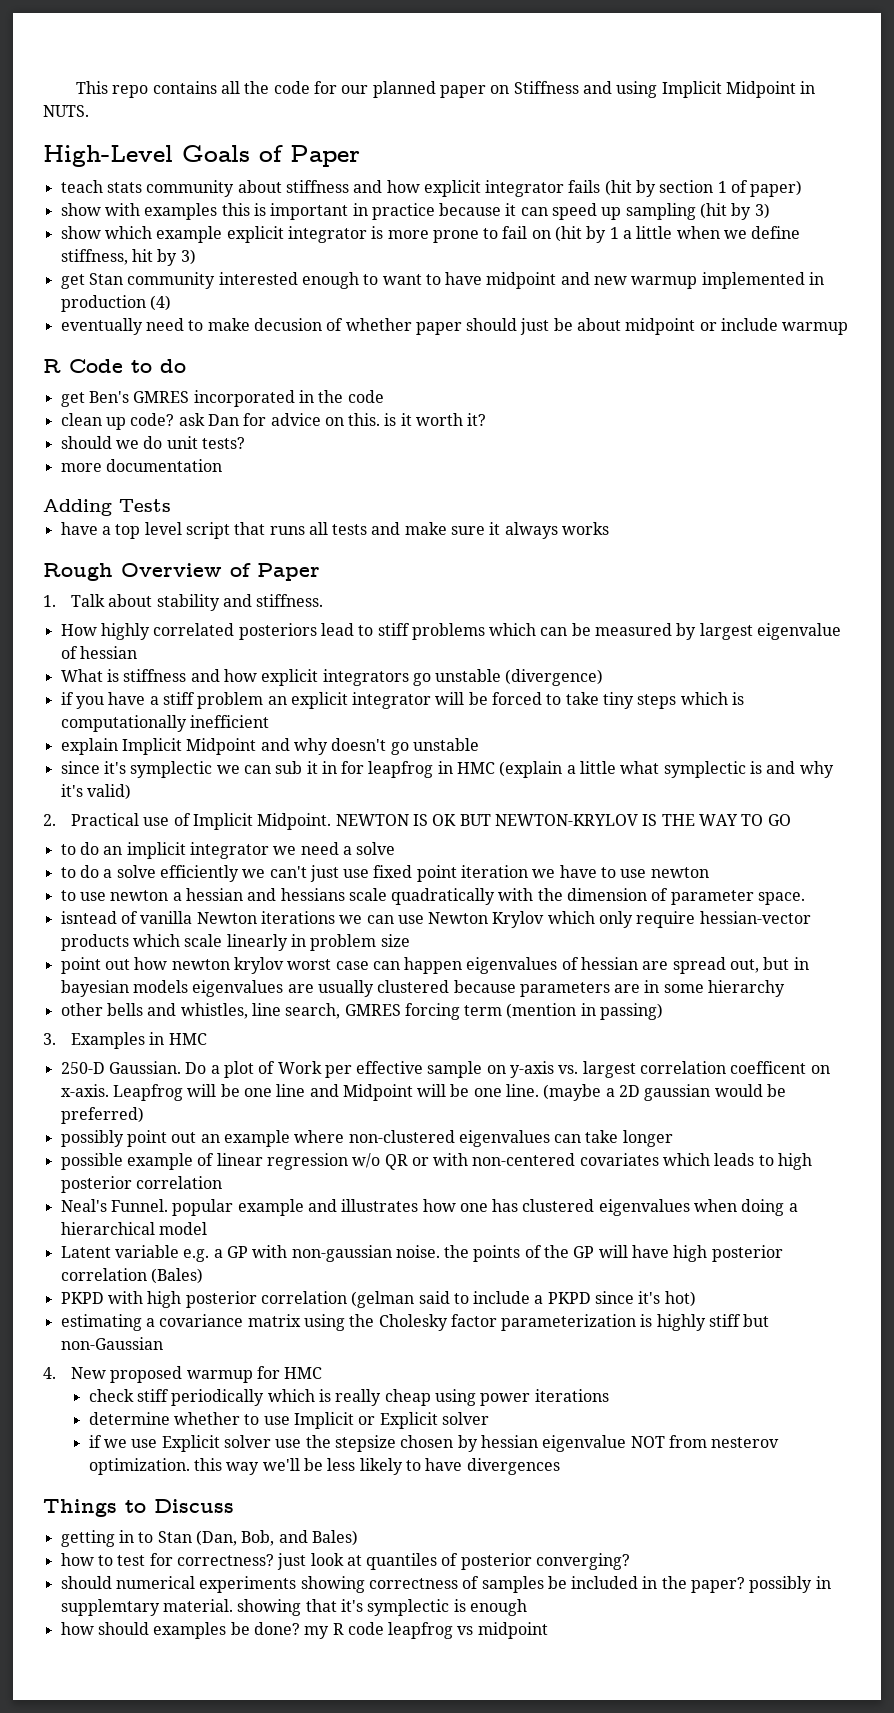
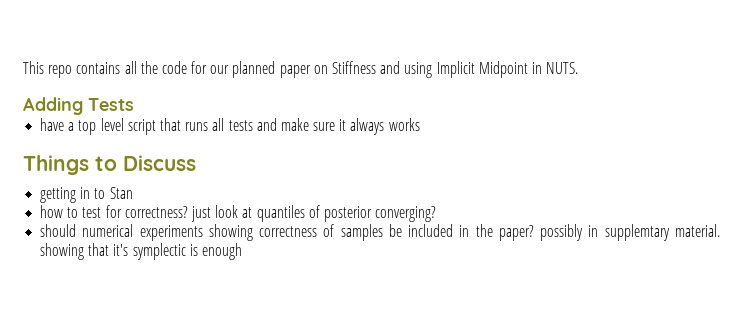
- High-Level Goals of Paper
- teach stats community about stiffness and how explicit integrator fails (hit by section 1 of paper)
- show with examples this is important in practice because it can speed up sampling (hit by 3)
- show which example explicit integrator is more prone to fail on (hit by 1 a little when we define stiffness, hit by 3)
- get Stan community interested enough to want to have midpoint and new warmup implemented in production (4)
- eventually need to make decusion of whether paper should just be about midpoint or include warmup
- R Code to do
- get Ben's GMRES incorporated in the code
- clean up code? ask Dan for advice on this. is it worth it?
- should we do unit tests?
- more documentation
- Rough Overview of Paper
- 1. Talk about stability and stiffness.
- How highly correlated posteriors lead to stiff problems which can be measured by largest eigenvalue of hessian
- What is stiffness and how explicit integrators go unstable (divergence)
- if you have a stiff problem an explicit integrator will be forced to take tiny steps which is computationally inefficient
- explain Implicit Midpoint and why doesn't go unstable
- since it's symplectic we can sub it in for leapfrog in HMC (explain a little what symplectic is and why it's valid)
- 2. Practical use of Implicit Midpoint. NEWTON IS OK BUT NEWTON-KRYLOV IS THE WAY TO GO
- to do an implicit integrator we need a solve
- to do a solve efficiently we can't just use fixed point iteration we have to use newton
- to use newton a hessian and hessians scale quadratically with the dimension of parameter space.
- isntead of vanilla Newton iterations we can use Newton Krylov which only require hessian-vector products which scale linearly in problem size
- point out how newton krylov worst case can happen eigenvalues of hessian are spread out, but in bayesian models eigenvalues are usually clustered because parameters are in some hierarchy
- other bells and whistles, line search, GMRES forcing term (mention in passing)
- 3. Examples in HMC
- 250-D Gaussian. Do a plot of Work per effective sample on y-axis vs. largest correlation coefficent on x-axis. Leapfrog will be one line and Midpoint will be one line. (maybe a 2D gaussian would be preferred)
- possibly point out an example where non-clustered eigenvalues can take longer
- possible example of linear regression w/o QR or with non-centered covariates which leads to high posterior correlation
- Neal's Funnel. popular example and illustrates how one has clustered eigenvalues when doing a hierarchical model
- Latent variable e.g. a GP with non-gaussian noise. the points of the GP will have high posterior correlation (Bales)
- PKPD with high posterior correlation (gelman said to include a PKPD since it's hot)
- estimating a covariance matrix using the Cholesky factor parameterization is highly stiff but non-Gaussian
- 4. New proposed warmup for HMC
- check stiff periodically which is really cheap using power iterations
- determine whether to use Implicit or Explicit solver
- if we use Explicit solver use the stepsize chosen by hessian eigenvalue NOT from nesterov optimization. this way we'll be less likely to have divergences
- getting in to Stan (Dan, Bob, and Bales)
+ getting in to Stan
- how should examples be done? my R code leapfrog vs midpoint

